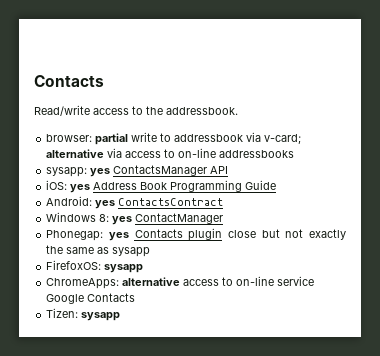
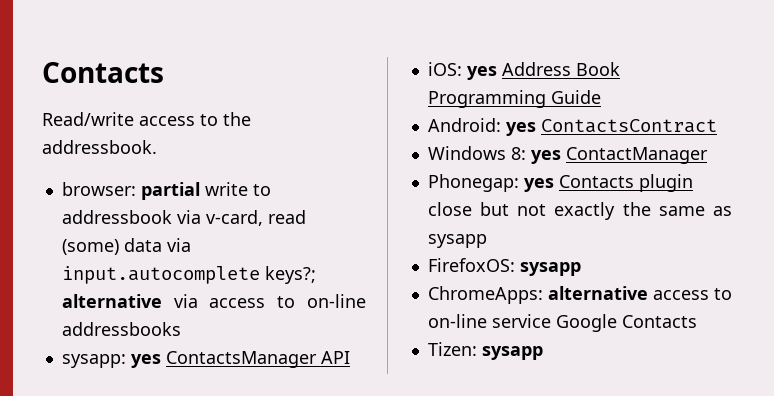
- browser: partial write to addressbook via v-card; alternative via access to on-line addressbooks
+ browser: partial write to addressbook via v-card, read (some) data via input.autocomplete keys?; alternative via access to on-line addressbooks

